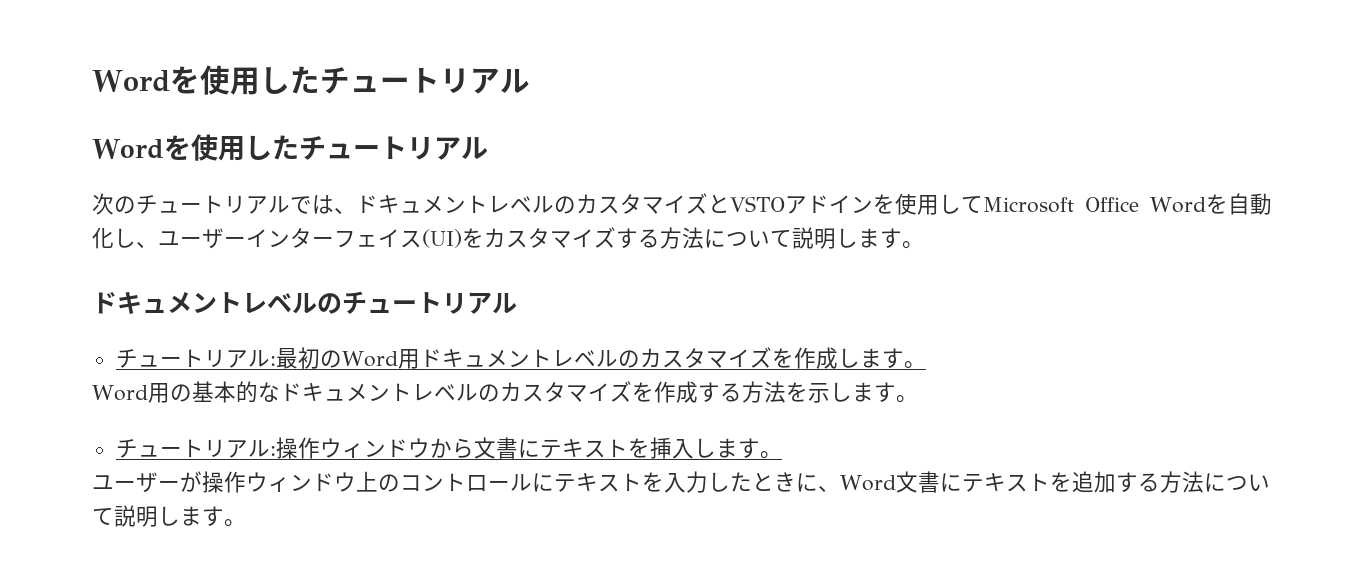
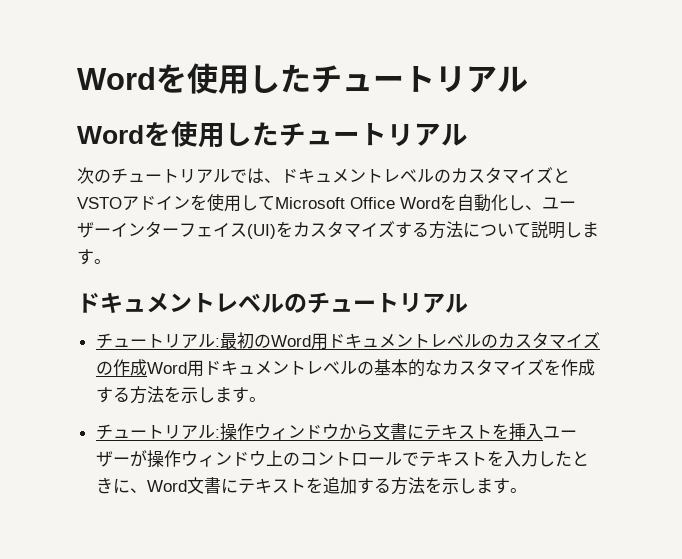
- チュートリアル:最初のWord用ドキュメントレベルのカスタマイズを作成します。
- Word用の基本的なドキュメントレベルのカスタマイズを作成する方法を示します。
+ チュートリアル:最初のWord用ドキュメントレベルのカスタマイズの作成Word用ドキュメントレベルの基本的なカスタマイズを作成する方法を示します。
- チュートリアル:操作ウィンドウから文書にテキストを挿入します。
- ユーザーが操作ウィンドウ上のコントロールにテキストを入力したときに、Word文書にテキストを追加する方法について説明します。
+ チュートリアル:操作ウィンドウから文書にテキストを挿入ユーザーが操作ウィンドウ上のコントロールでテキストを入力したときに、Word文書にテキストを追加する方法を示します。

